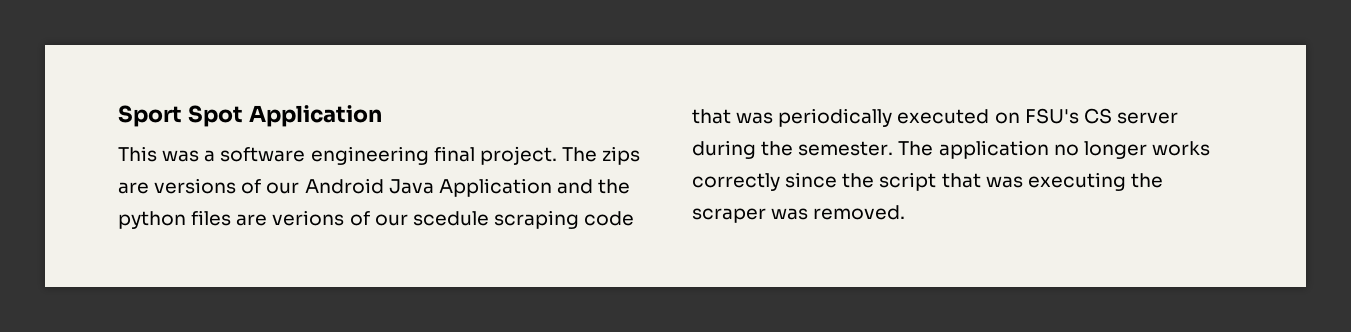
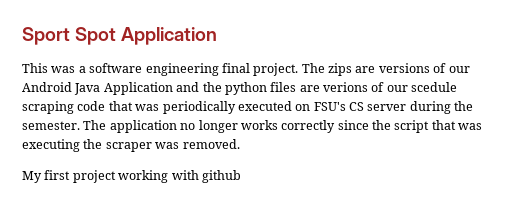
+ My first project working with github

